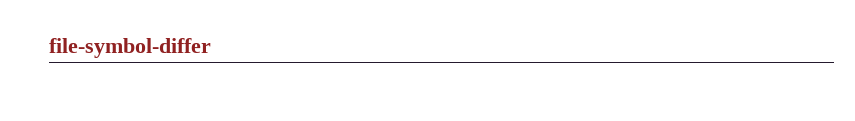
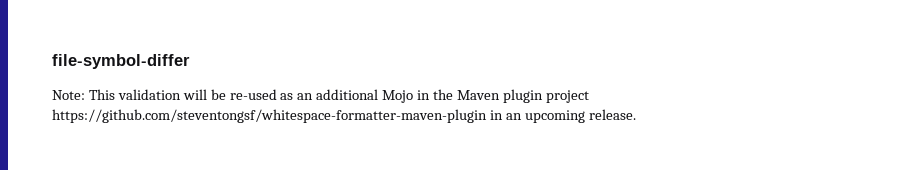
+ Note: This validation will be re-used as an additional Mojo in the Maven plugin project https://github.com/steventongsf/whitespace-formatter-maven-plugin in an upcoming release.

